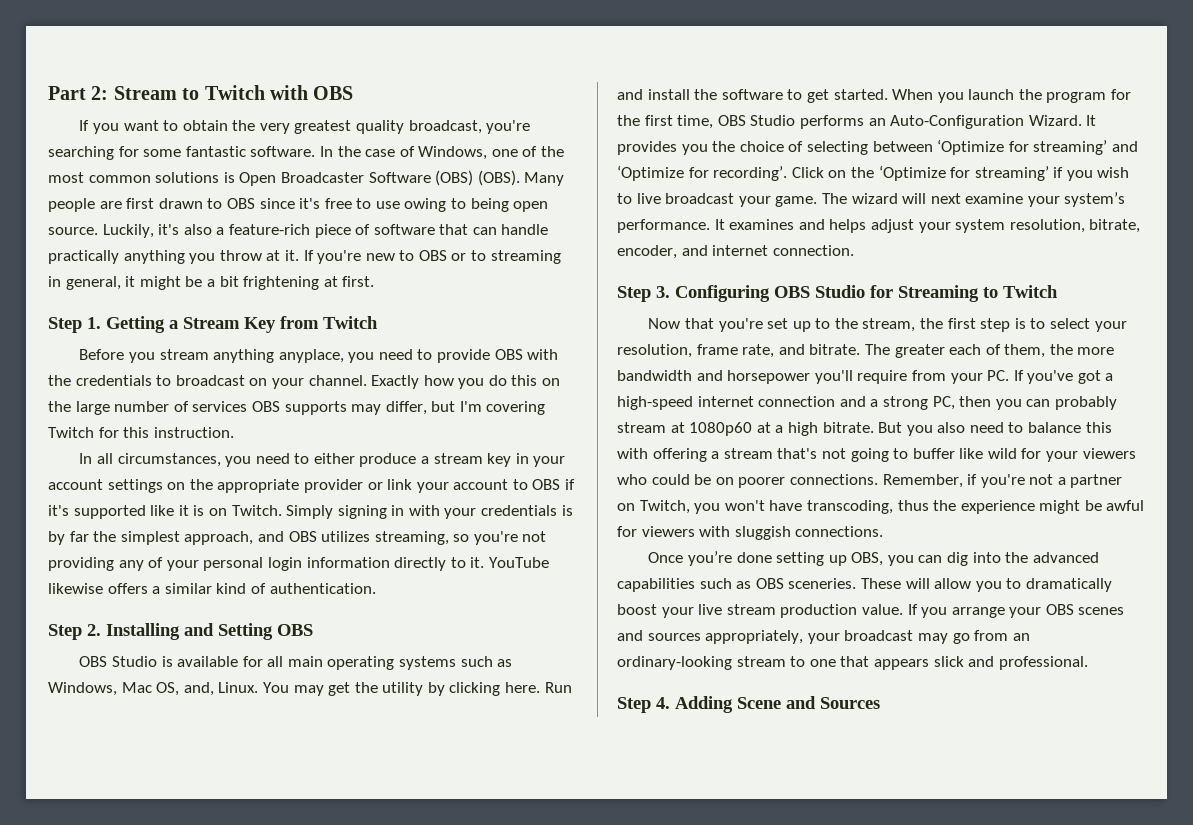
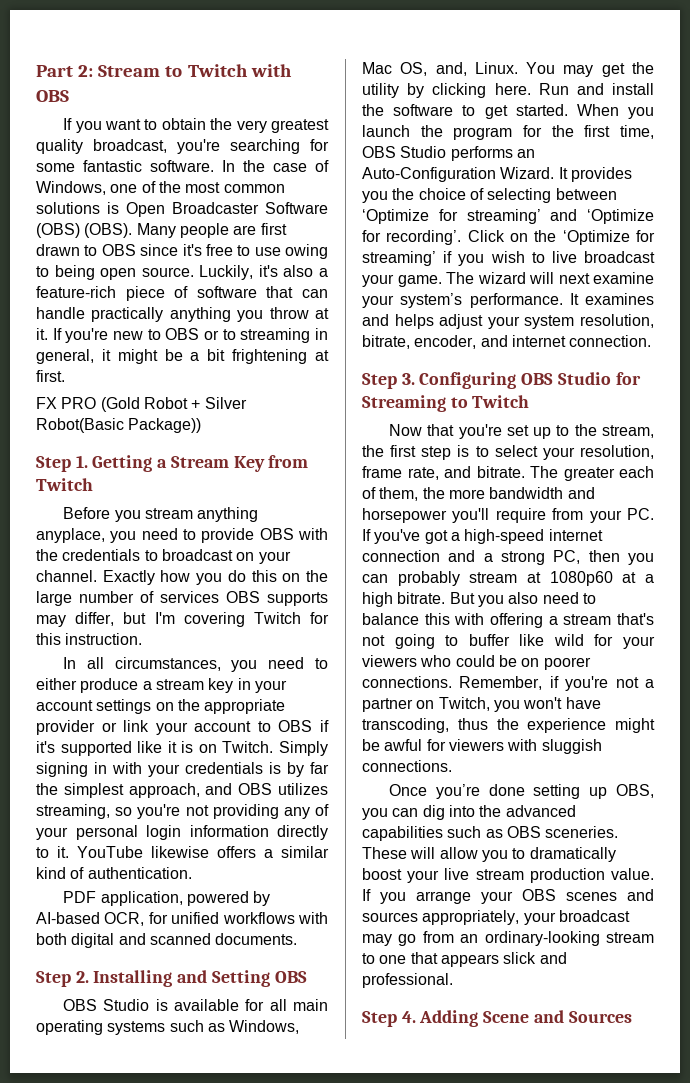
+ FX PRO (Gold Robot + Silver Robot(Basic Package))
+ PDF application, powered by AI-based OCR, for unified workflows with both digital and scanned documents.

